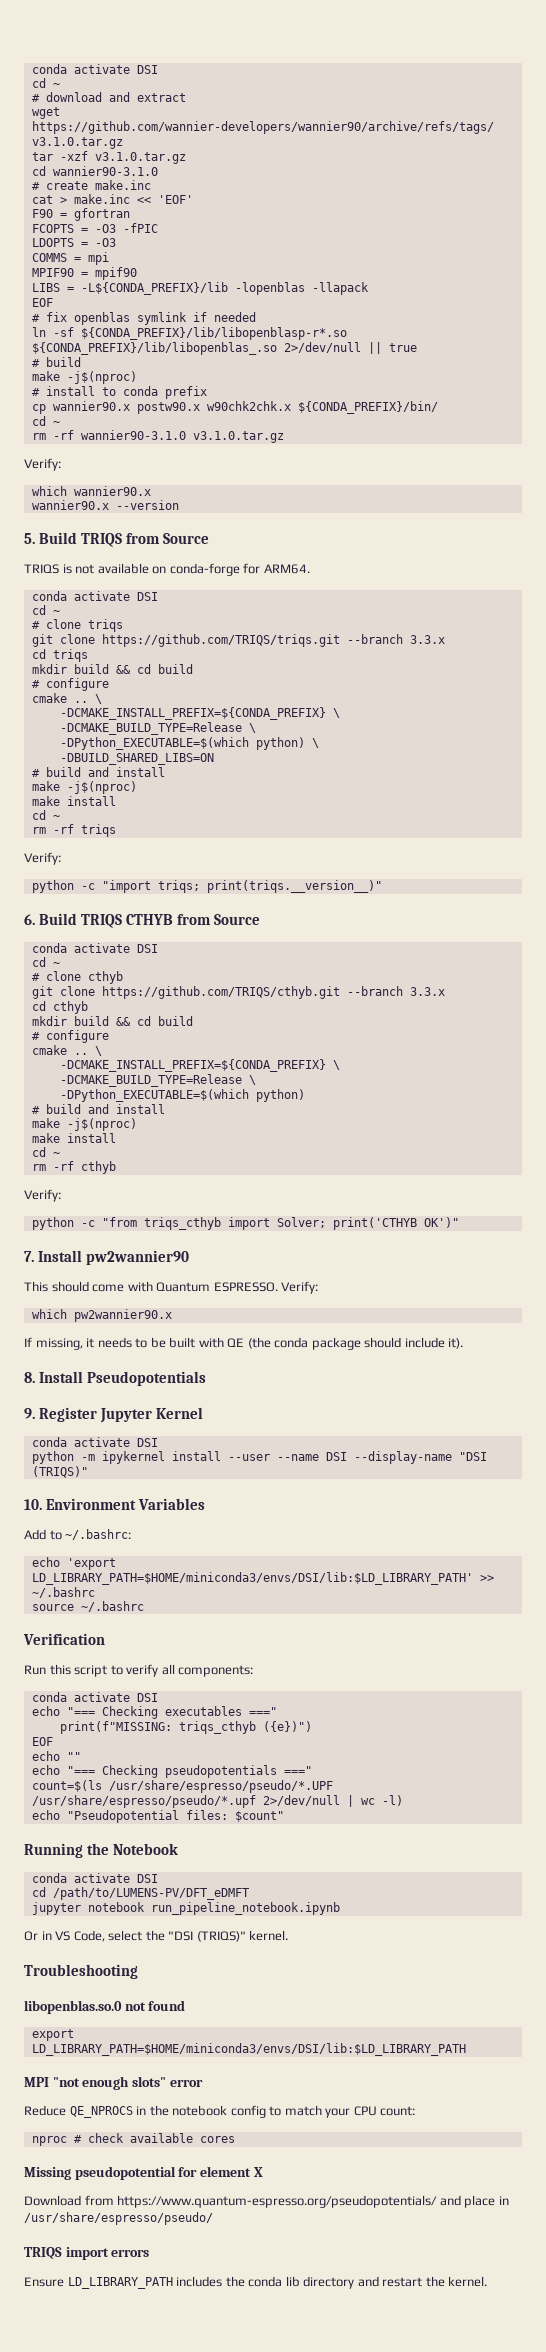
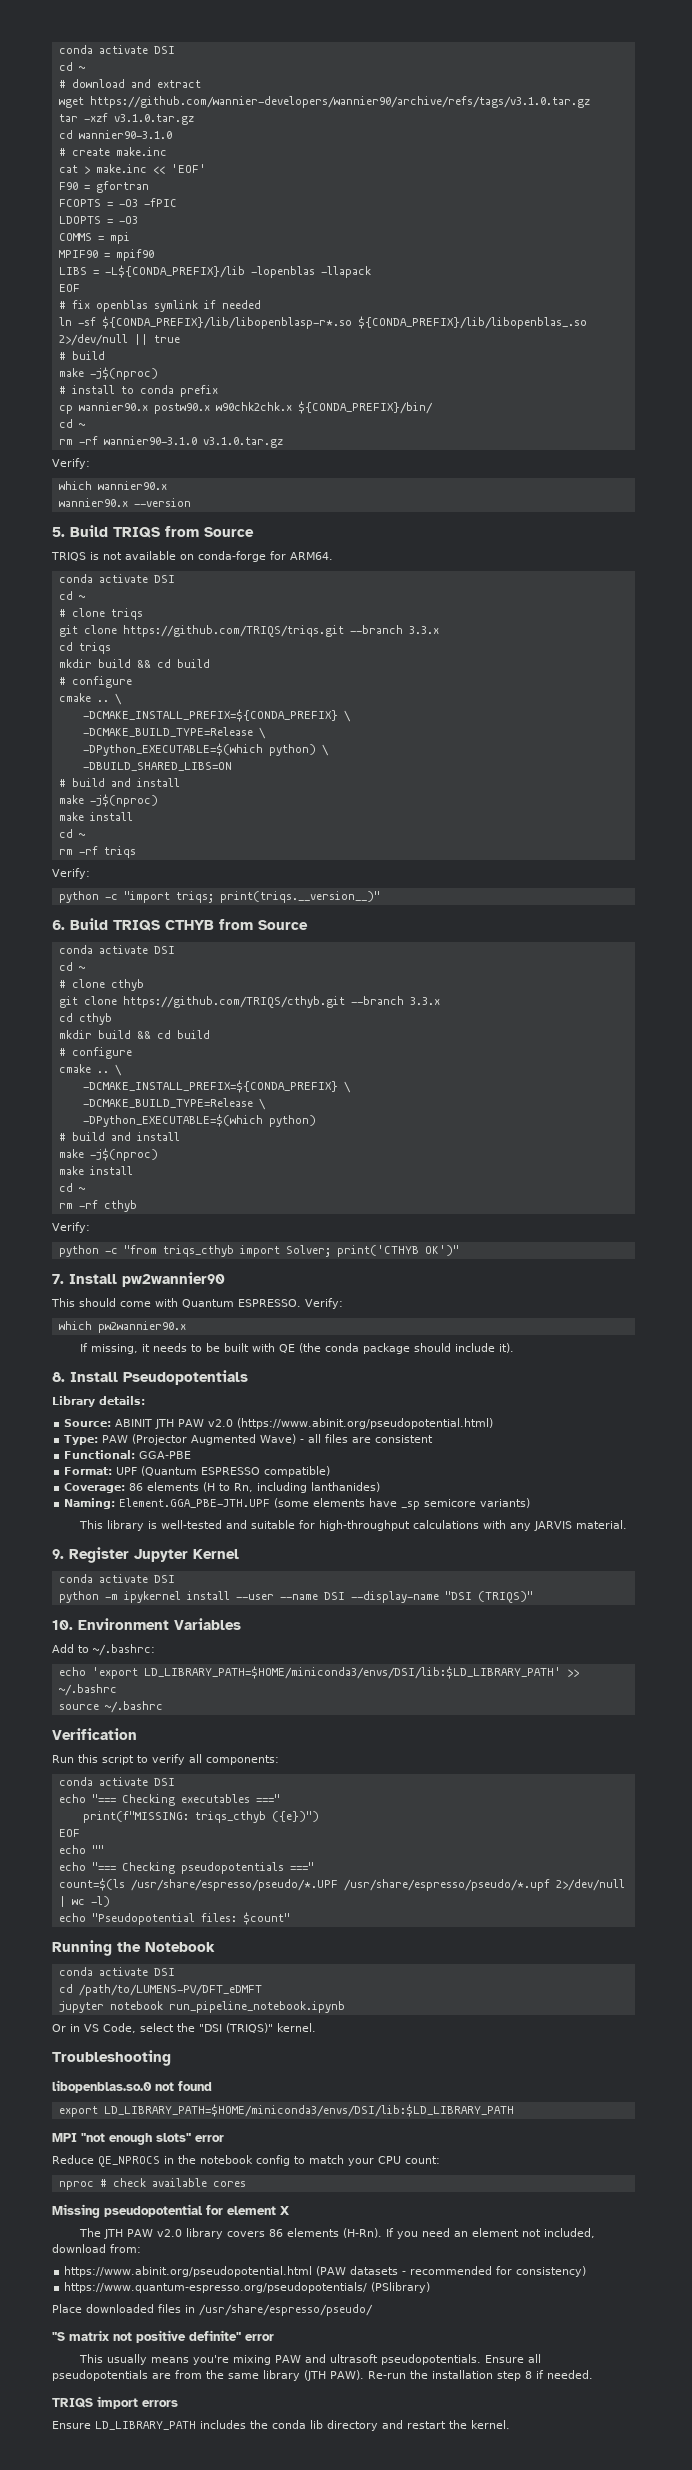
+ Library details:
+ Source: ABINIT JTH PAW v2.0 (https://www.abinit.org/pseudopotential.html)
+ Type: PAW (Projector Augmented Wave) - all files are consistent
+ Functional: GGA-PBE
+ Format: UPF (Quantum ESPRESSO compatible)
+ Coverage: 86 elements (H to Rn, including lanthanides)
+ Naming: Element.GGA_PBE-JTH.UPF (some elements have _sp semicore variants)
+ This library is well-tested and suitable for high-throughput calculations with any JARVIS material.
- Download from https://www.quantum-espresso.org/pseudopotentials/ and place in /usr/share/espresso/pseudo/
+ The JTH PAW v2.0 library covers 86 elements (H-Rn). If you need an element not included, download from:
+ https://www.abinit.org/pseudopotential.html (PAW datasets - recommended for consistency)
+ https://www.quantum-espresso.org/pseudopotentials/ (PSlibrary)
+ Place downloaded files in /usr/share/espresso/pseudo/
+ "S matrix not positive definite" error
+ This usually means you're mixing PAW and ultrasoft pseudopotentials. Ensure all pseudopotentials are from the same library (JTH PAW). Re-run the installation step 8 if needed.

